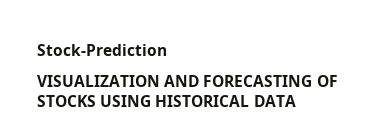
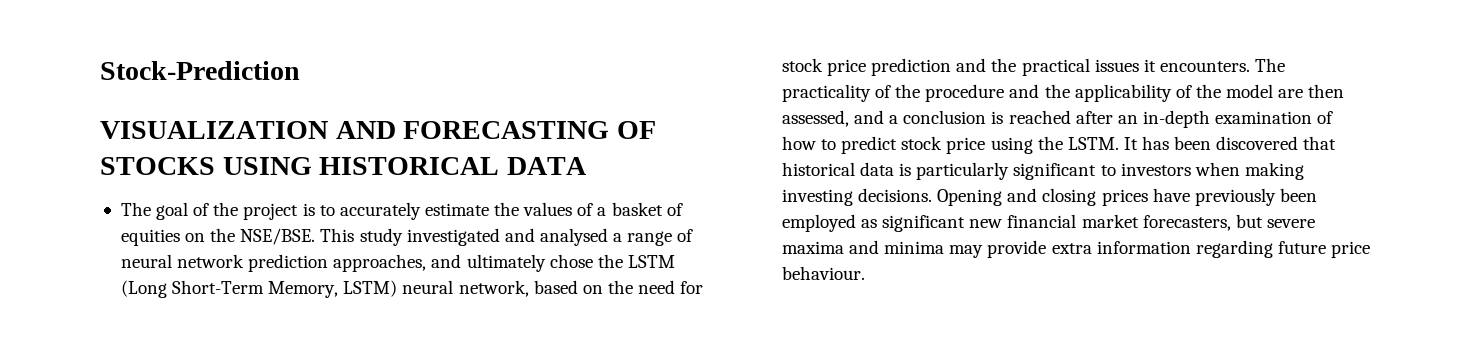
+ The goal of the project is to accurately estimate the values of a basket of equities on the NSE/BSE. This study investigated and analysed a range of neural network prediction approaches, and ultimately chose the LSTM (Long Short-Term Memory, LSTM) neural network, based on the need for stock price prediction and the practical issues it encounters. The practicality of the procedure and the applicability of the model are then assessed, and a conclusion is reached after an in-depth examination of how to predict stock price using the LSTM. It has been discovered that historical data is particularly significant to investors when making investing decisions. Opening and closing prices have previously been employed as significant new financial market forecasters, but severe maxima and minima may provide extra information regarding future price behaviour.

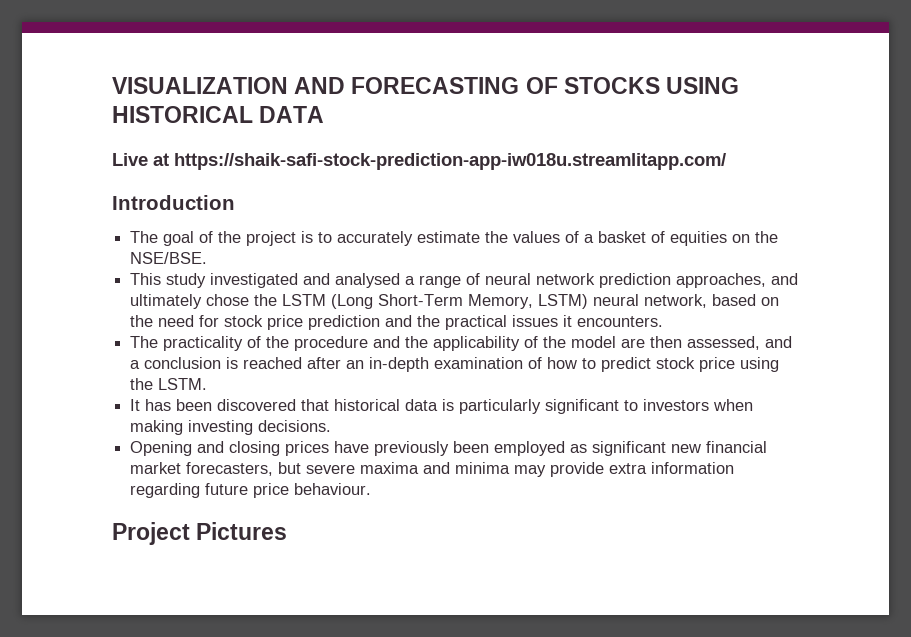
- Stock-Prediction
+ Live at https://shaik-safi-stock-prediction-app-iw018u.streamlitapp.com/
+ Introduction
- The goal of the project is to accurately estimate the values of a basket of equities on the NSE/BSE. This study investigated and analysed a range of neural network prediction approaches, and ultimately chose the LSTM (Long Short-Term Memory, LSTM) neural network, based on the need for stock price prediction and the practical issues it encounters. The practicality of the procedure and the applicability of the model are then assessed, and a conclusion is reached after an in-depth examination of how to predict stock price using the LSTM. It has been discovered that historical data is particularly significant to investors when making investing decisions. Opening and closing prices have previously been employed as significant new financial market forecasters, but severe maxima and minima may provide extra information regarding future price behaviour.
+ The goal of the project is to accurately estimate the values of a basket of equities on the NSE/BSE.
+ This study investigated and analysed a range of neural network prediction approaches, and ultimately chose the LSTM (Long Short-Term Memory, LSTM) neural network, based on the need for stock price prediction and the practical issues it encounters.
+ The practicality of the procedure and the applicability of the model are then assessed, and a conclusion is reached after an in-depth examination of how to predict stock price using the LSTM.
+ It has been discovered that historical data is particularly significant to investors when making investing decisions.
+ Opening and closing prices have previously been employed as significant new financial market forecasters, but severe maxima and minima may provide extra information regarding future price behaviour.
+ Project Pictures

